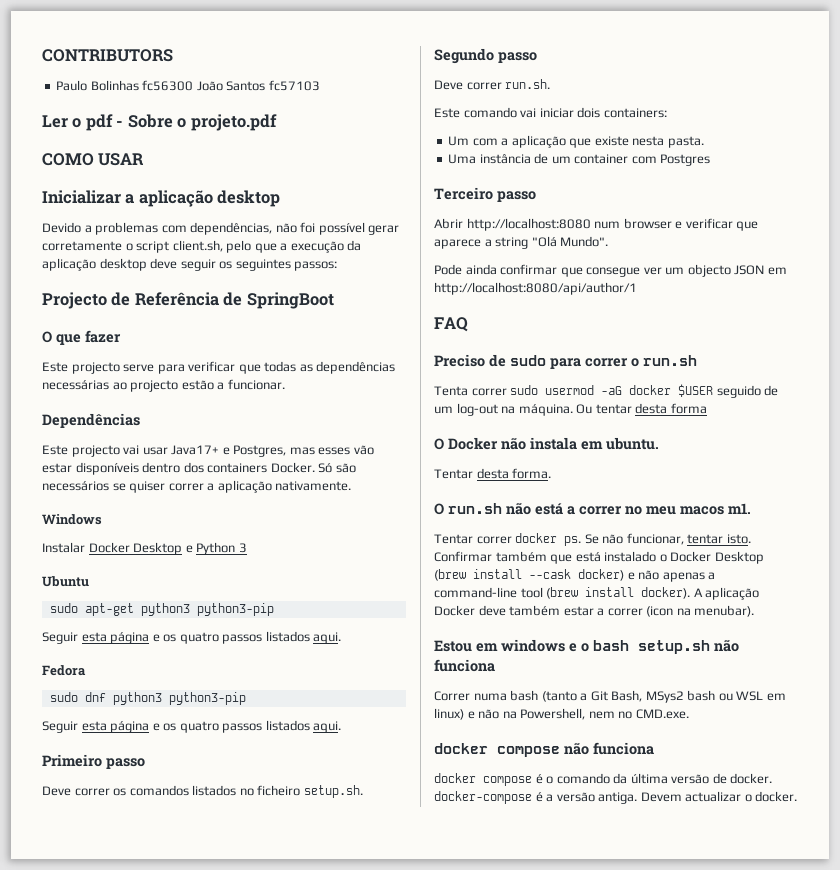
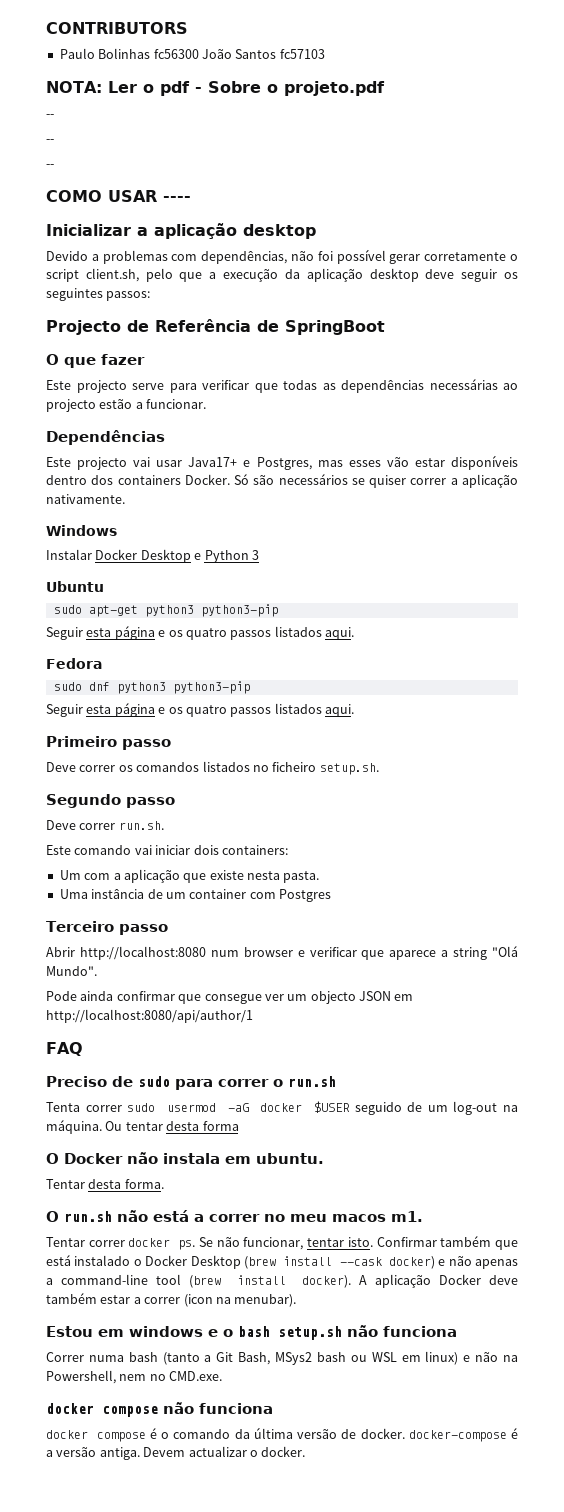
- Ler o pdf - Sobre o projeto.pdf
+ NOTA: Ler o pdf - Sobre o projeto.pdf
+ --
+ --
+ --
- COMO USAR
+ COMO USAR ----

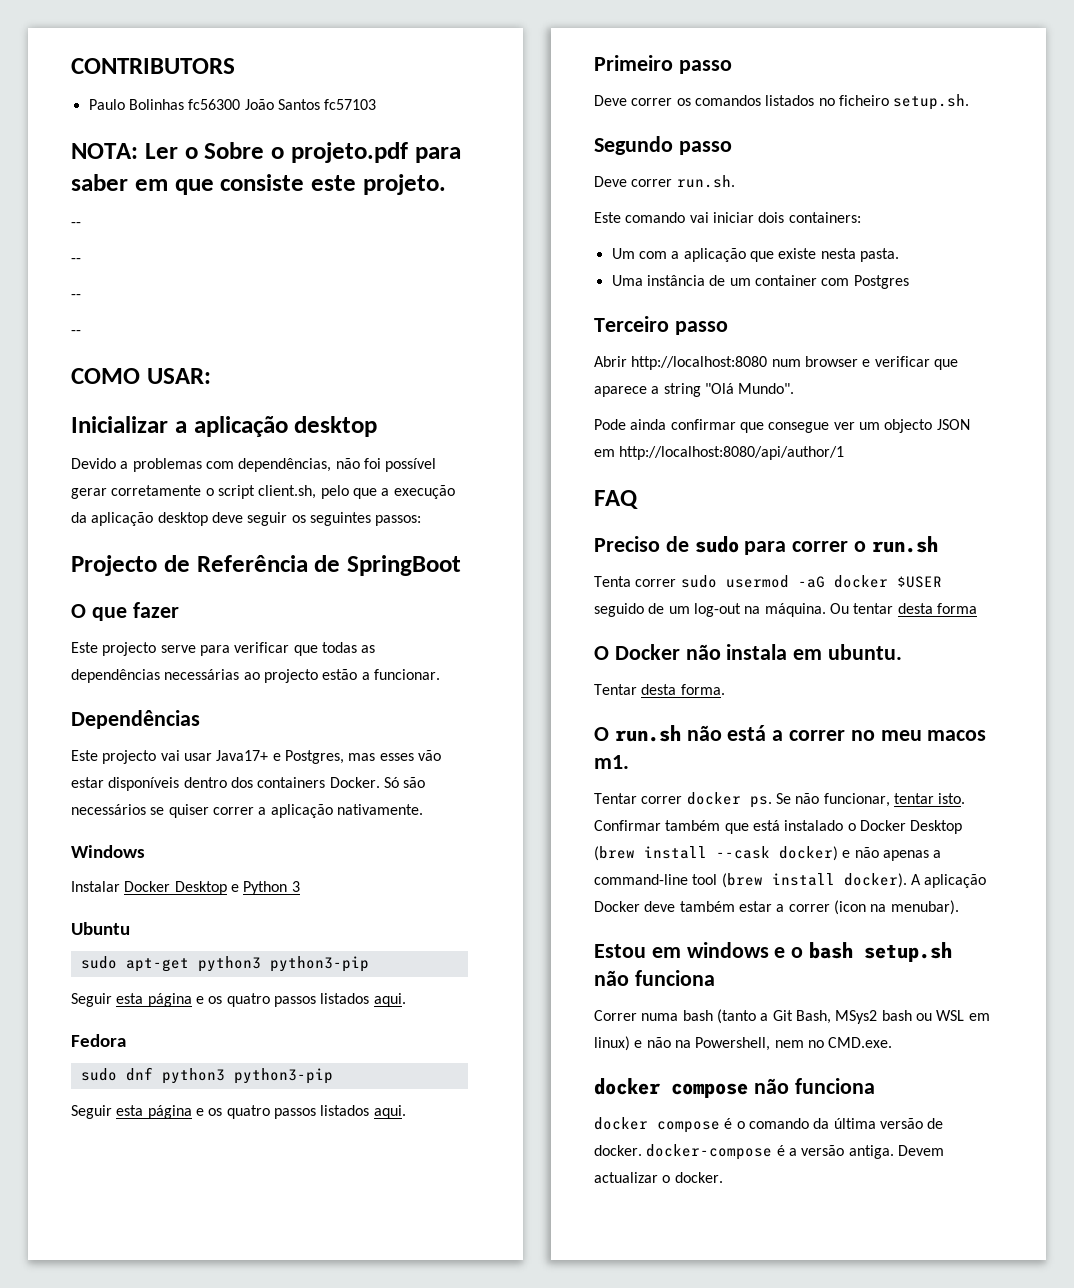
- NOTA: Ler o pdf - Sobre o projeto.pdf
+ NOTA: Ler o Sobre o projeto.pdf para saber em que consiste este projeto.
+ --
- COMO USAR ----
+ COMO USAR:

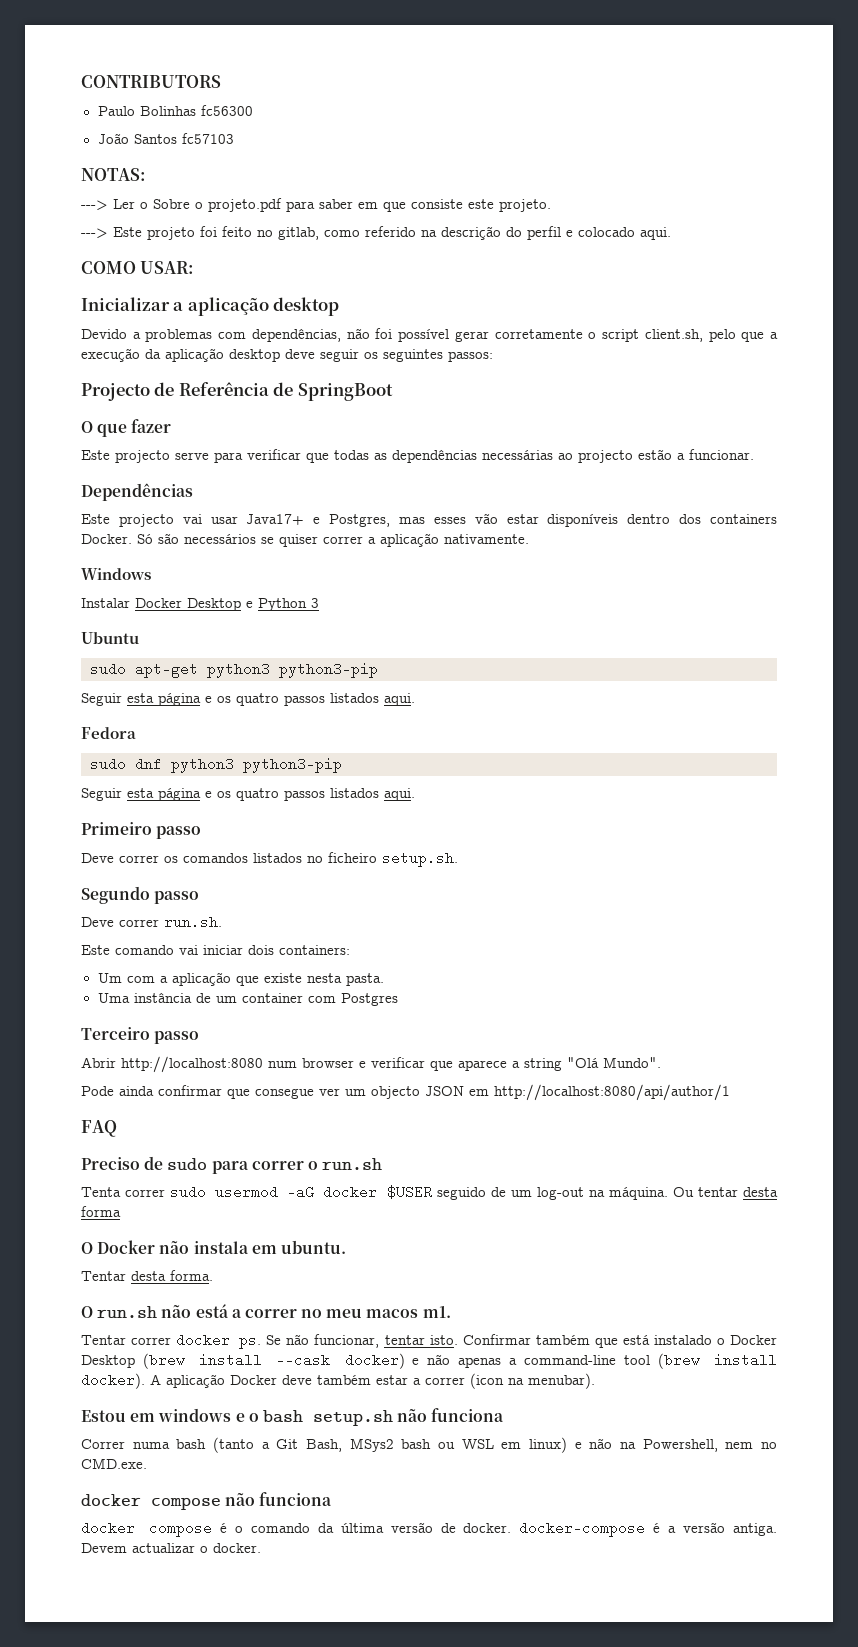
- Paulo Bolinhas fc56300 João Santos fc57103
+ Paulo Bolinhas fc56300
+ João Santos fc57103
- NOTA: Ler o Sobre o projeto.pdf para saber em que consiste este projeto.
- --
- --
- --
- --
+ NOTAS:
+ ---> Ler o Sobre o projeto.pdf para saber em que consiste este projeto.
+ ---> Este projeto foi feito no gitlab, como referido na descrição do perfil e colocado aqui.

